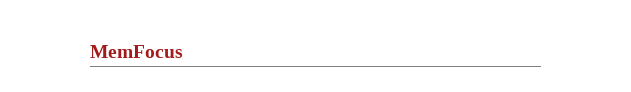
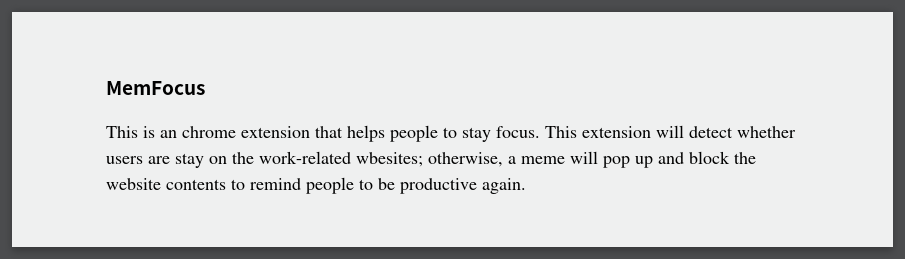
+ This is an chrome extension that helps people to stay focus. This extension will detect whether users are stay on the work-related wbesites; otherwise, a meme will pop up and block the website contents to remind people to be productive again.

